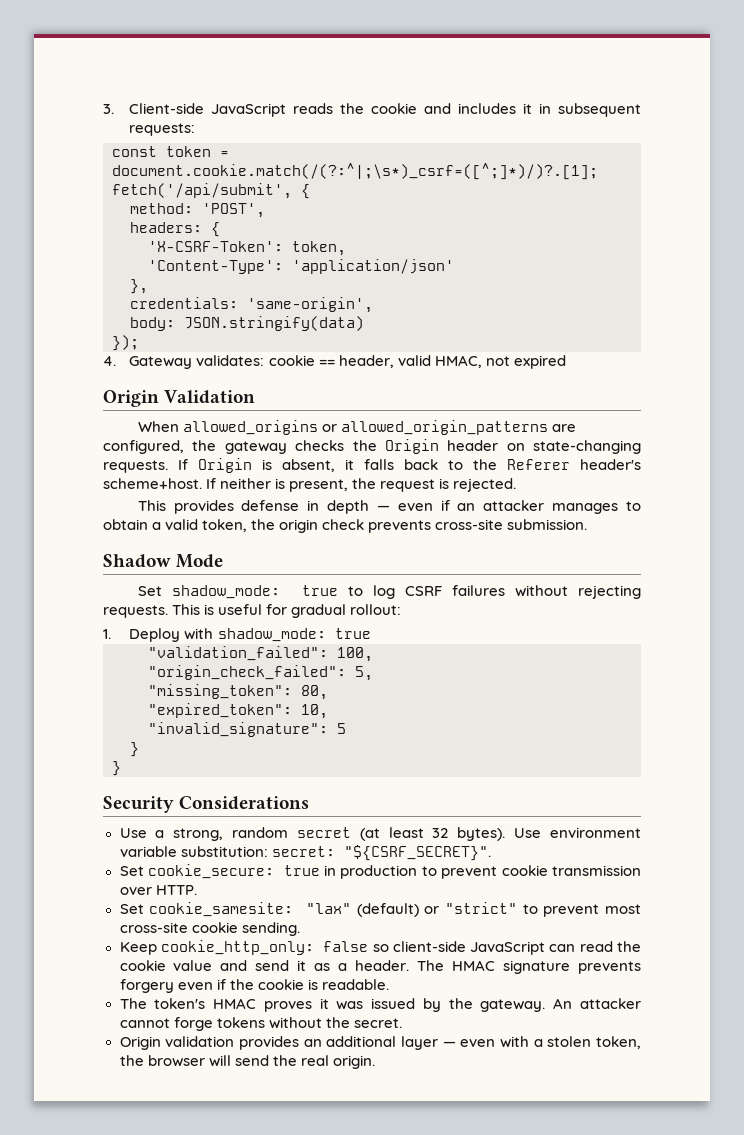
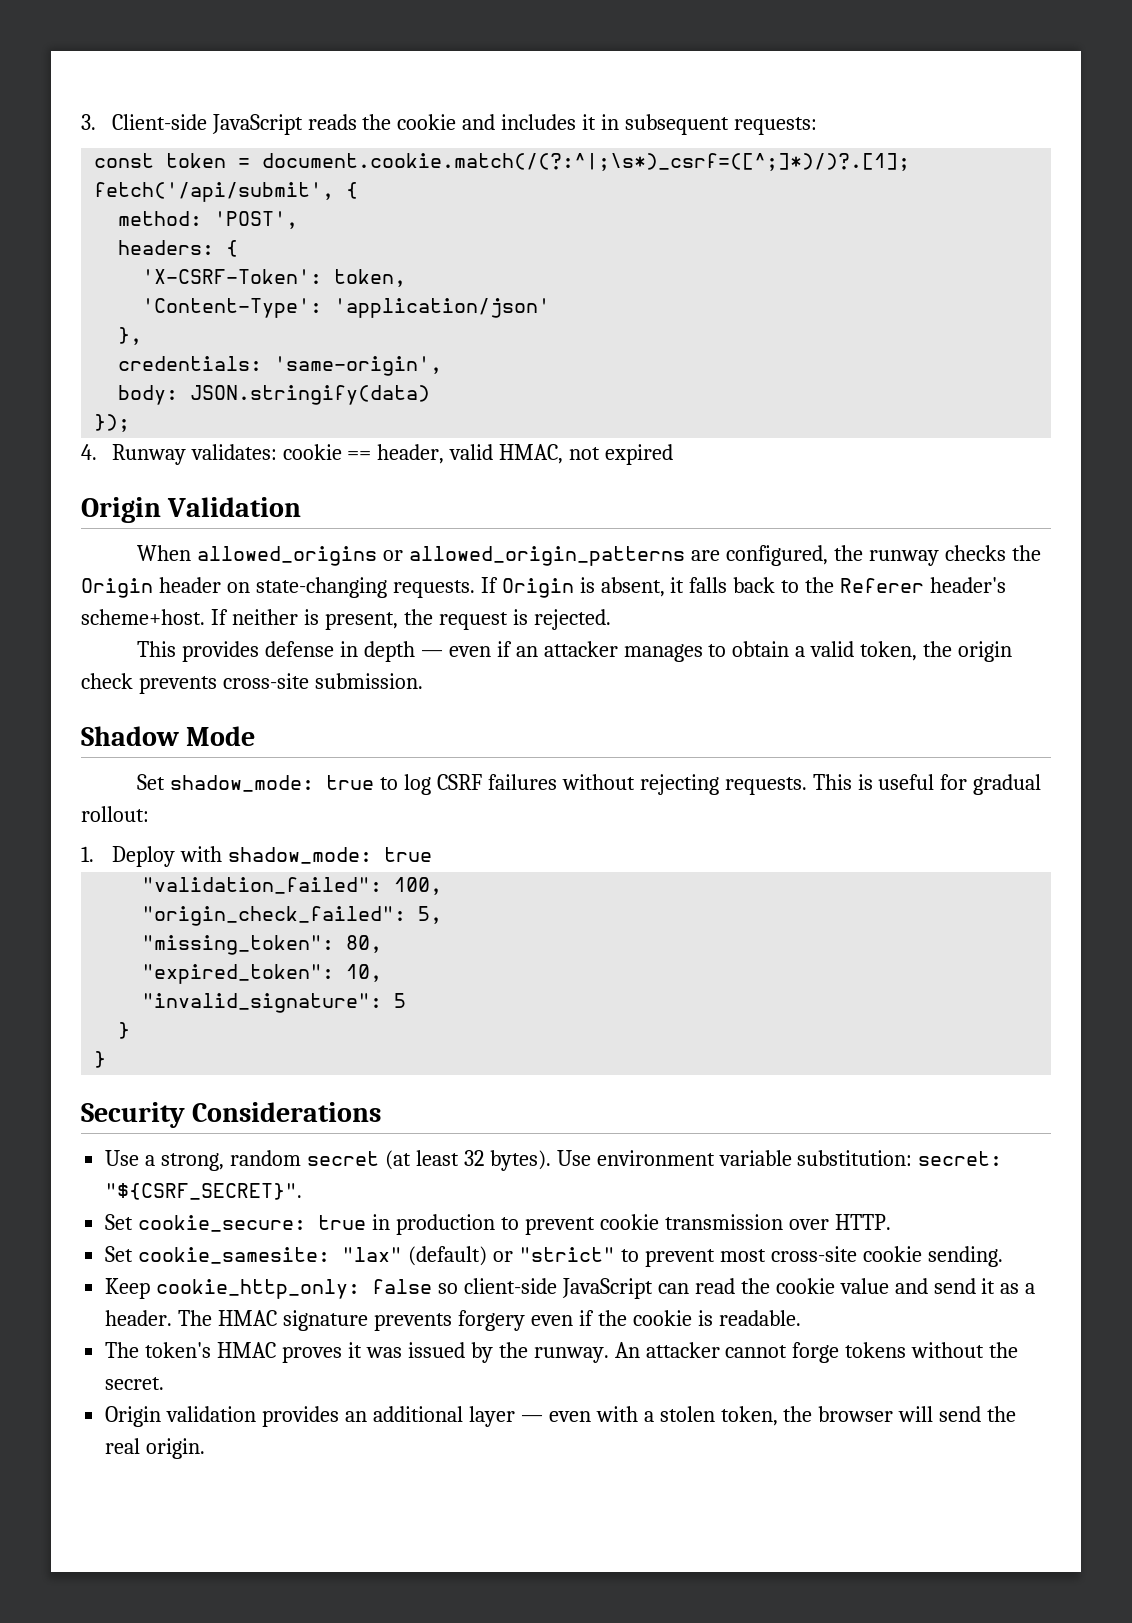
- 4. Gateway validates: cookie == header, valid HMAC, not expired
+ 4. Runway validates: cookie == header, valid HMAC, not expired
- When allowed_origins or allowed_origin_patterns are configured, the gateway checks the Origin header on state-changing requests.
+ When allowed_origins or allowed_origin_patterns are configured, the runway checks the Origin header on state-changing requests.
- The token's HMAC proves it was issued by the gateway.
+ The token's HMAC proves it was issued by the runway.

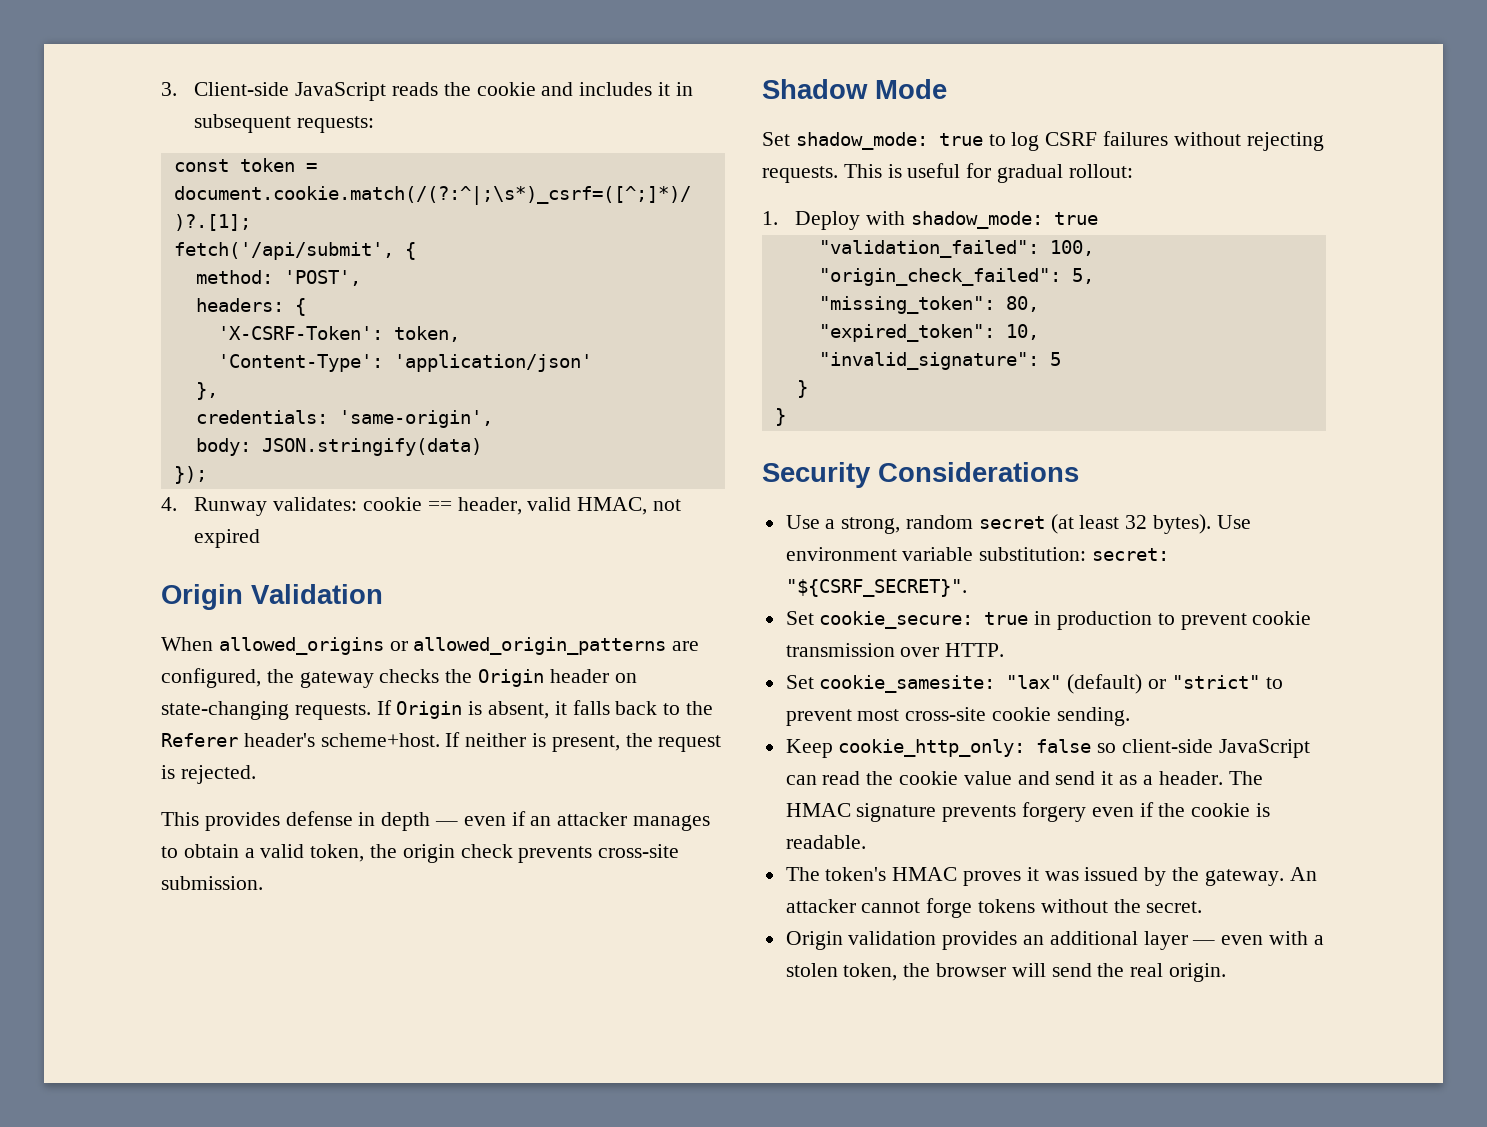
- When allowed_origins or allowed_origin_patterns are configured, the runway checks the Origin header on state-changing requests.
+ When allowed_origins or allowed_origin_patterns are configured, the gateway checks the Origin header on state-changing requests.
- The token's HMAC proves it was issued by the runway.
+ The token's HMAC proves it was issued by the gateway.

